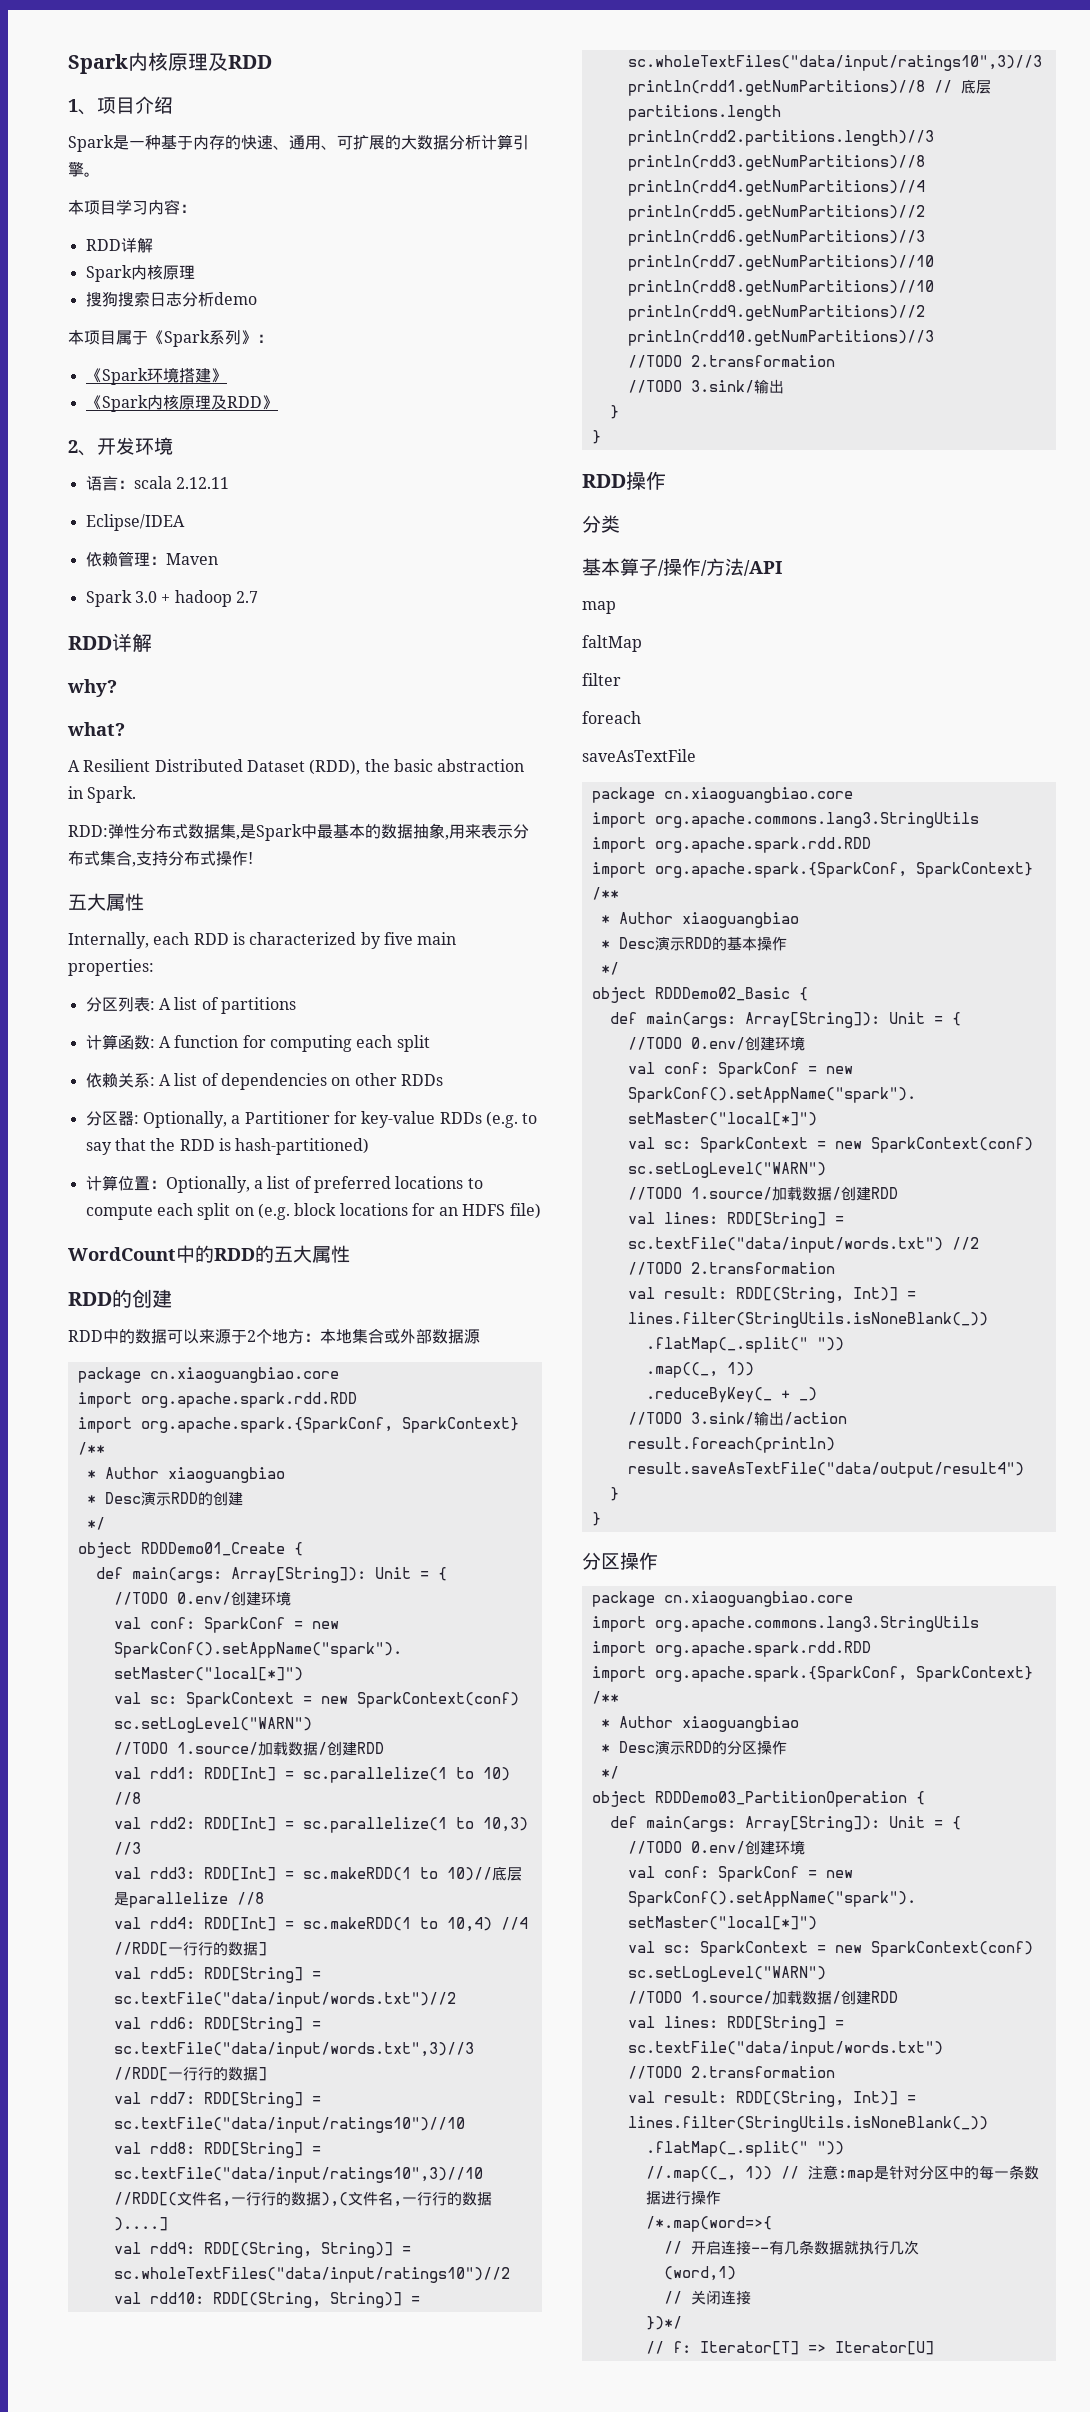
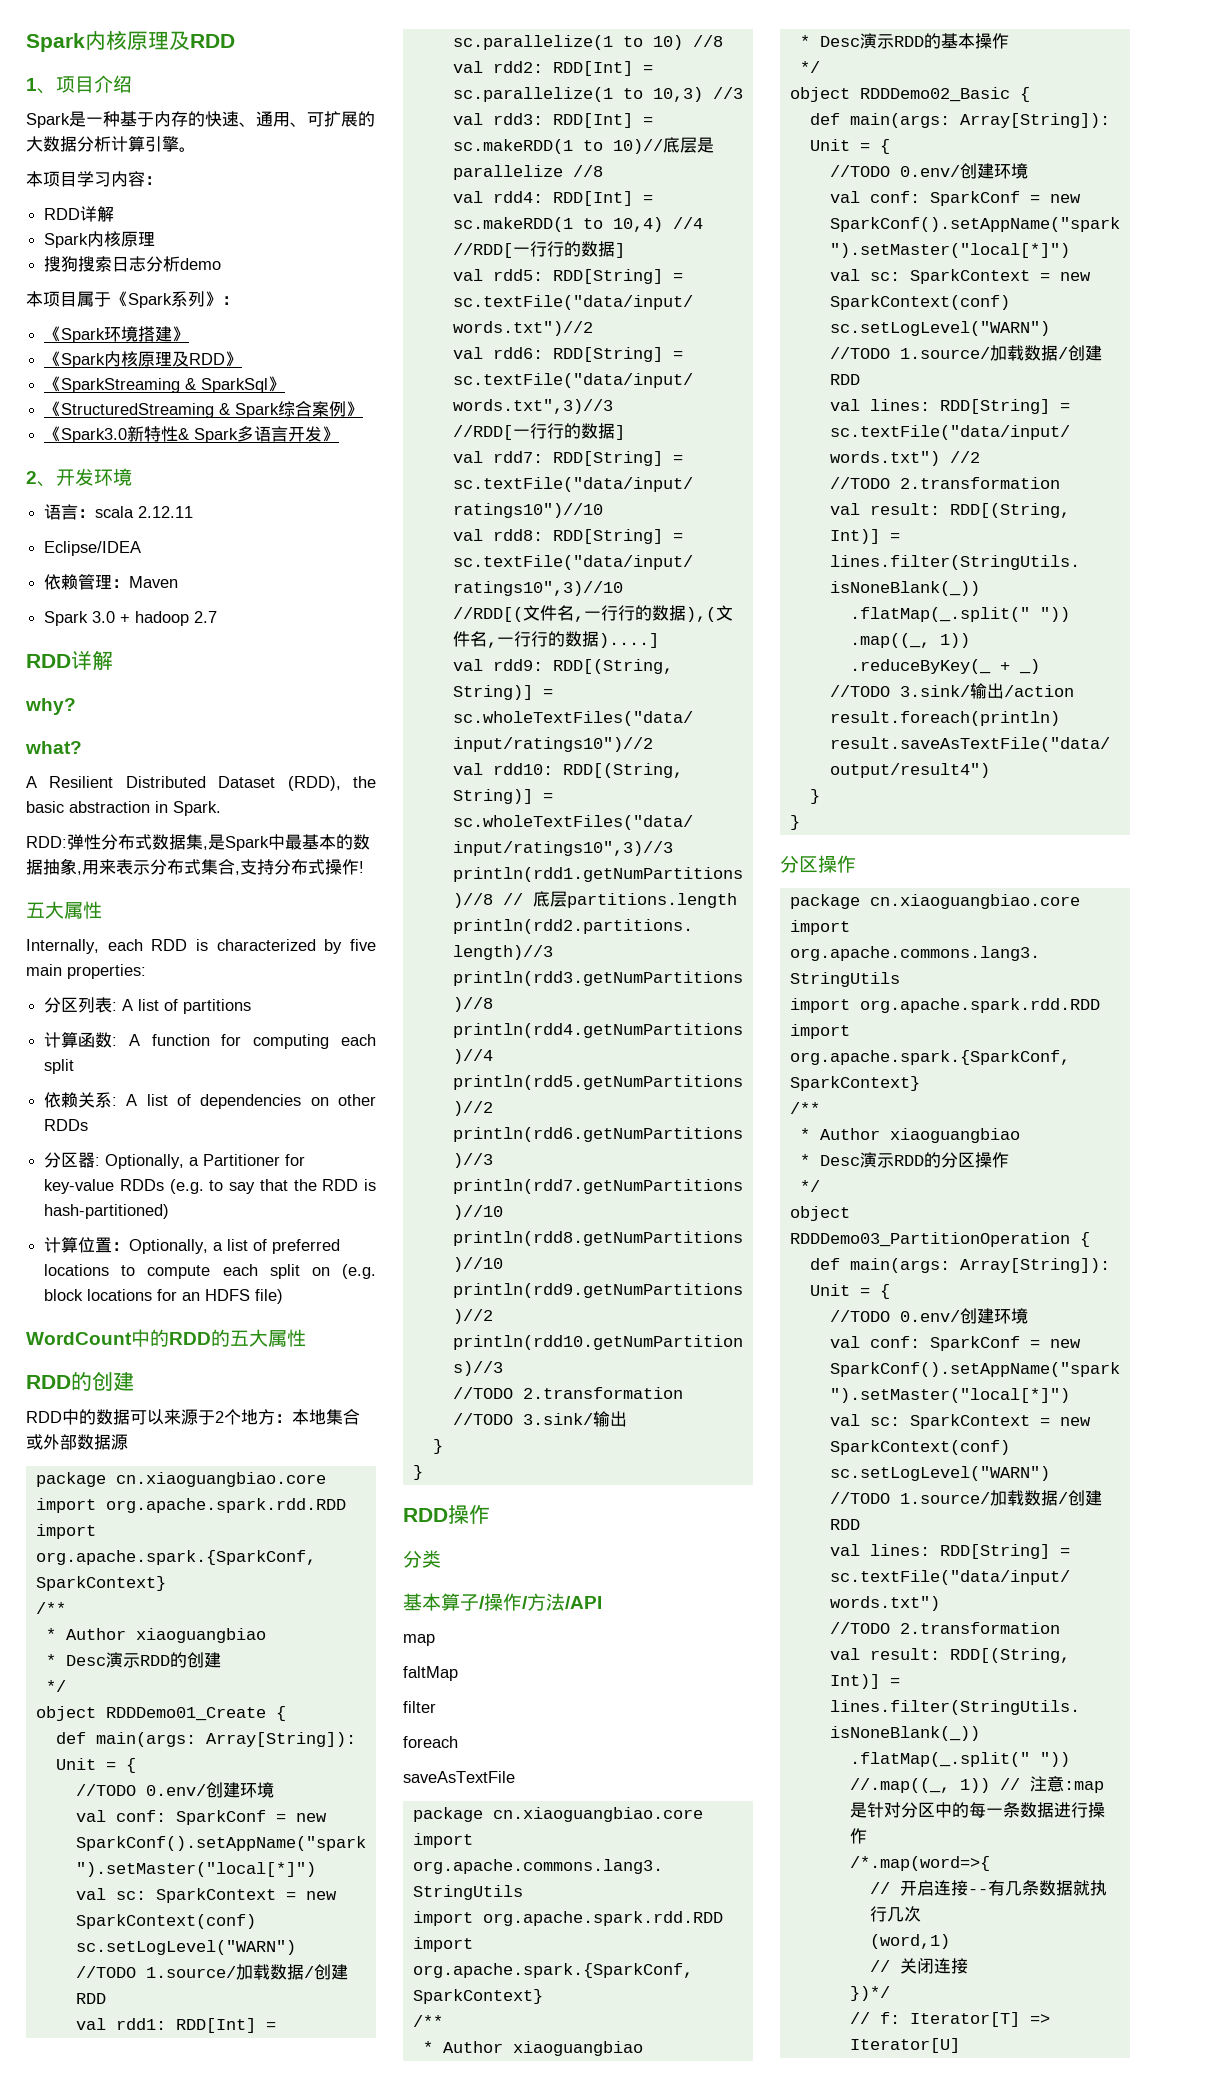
+ 《SparkStreaming & SparkSql》
+ 《StructuredStreaming & Spark综合案例》
+ 《Spark3.0新特性& Spark多语言开发》

